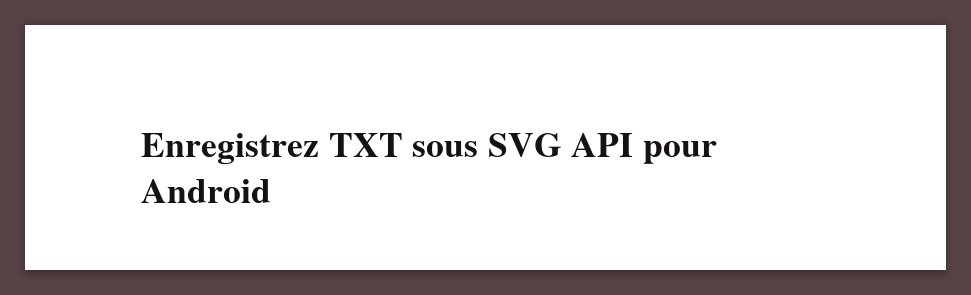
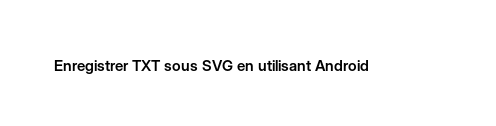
- Enregistrez TXT sous SVG API pour Android
+ Enregistrer TXT sous SVG en utilisant Android

